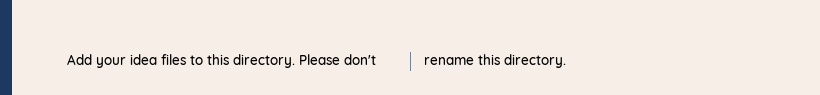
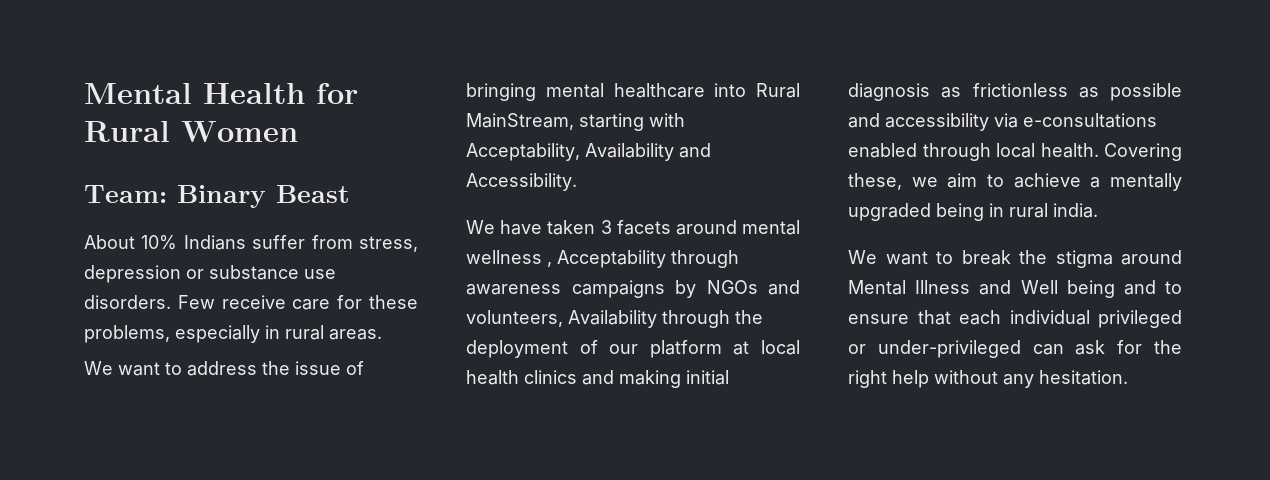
- Add your idea files to this directory. Please don't rename this directory.
+ Mental Health for Rural Women
+ Team: Binary Beast
+ About 10% Indians suffer from stress, depression or substance use disorders. Few receive care for these problems, especially in rural areas.
+ We want to address the issue of bringing mental healthcare into Rural MainStream, starting with Acceptability, Availability and Accessibility.
+ We have taken 3 facets around mental wellness , Acceptability through awareness campaigns by NGOs and volunteers, Availability through the deployment of our platform at local health clinics and making initial diagnosis as frictionless as possible and accessibility via e-consultations enabled through local health. Covering these, we aim to achieve a mentally upgraded being in rural india.
+ We want to break the stigma around Mental Illness and Well being and to ensure that each individual privileged or under-privileged can ask for the right help without any hesitation.

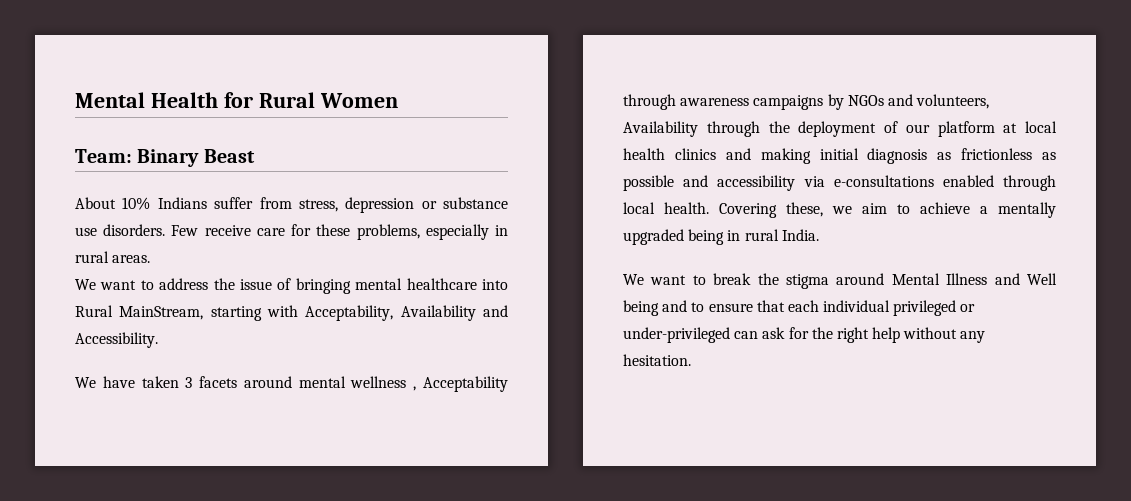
- Covering these, we aim to achieve a mentally upgraded being in rural india.
+ Covering these, we aim to achieve a mentally upgraded being in rural India.

